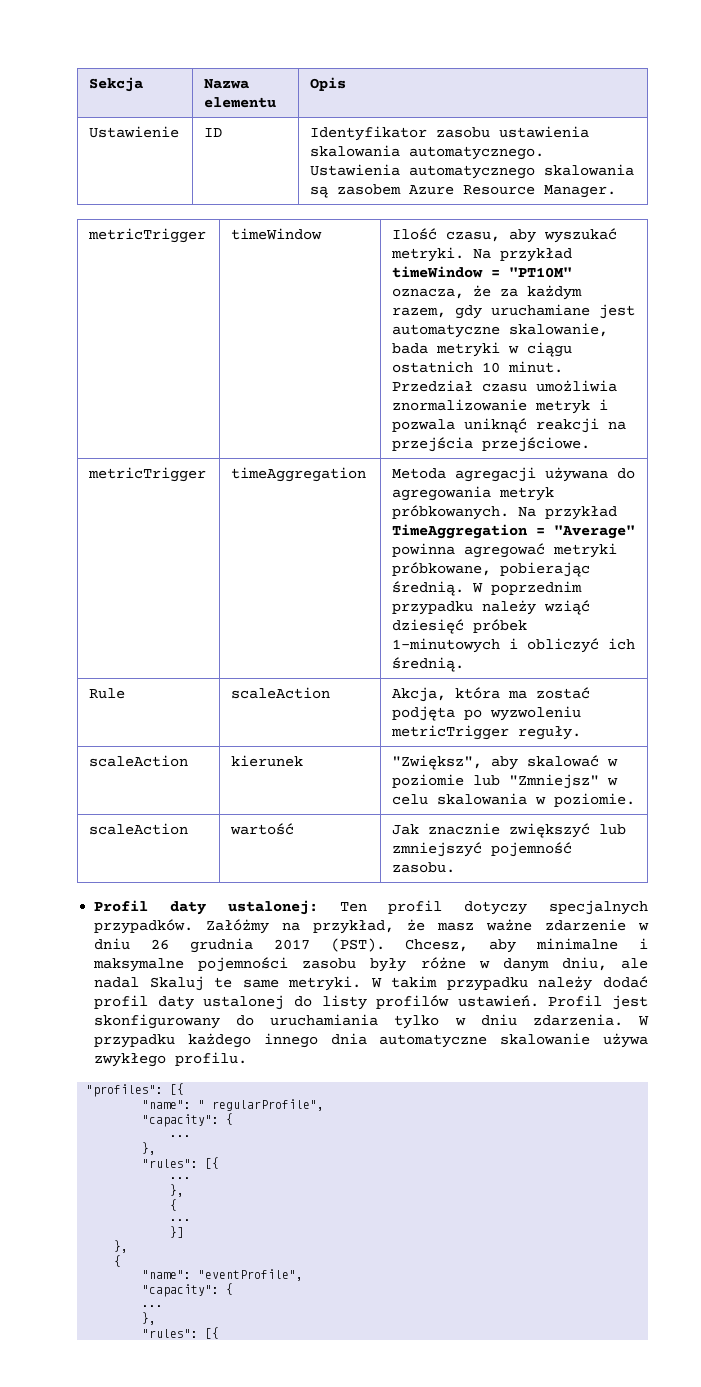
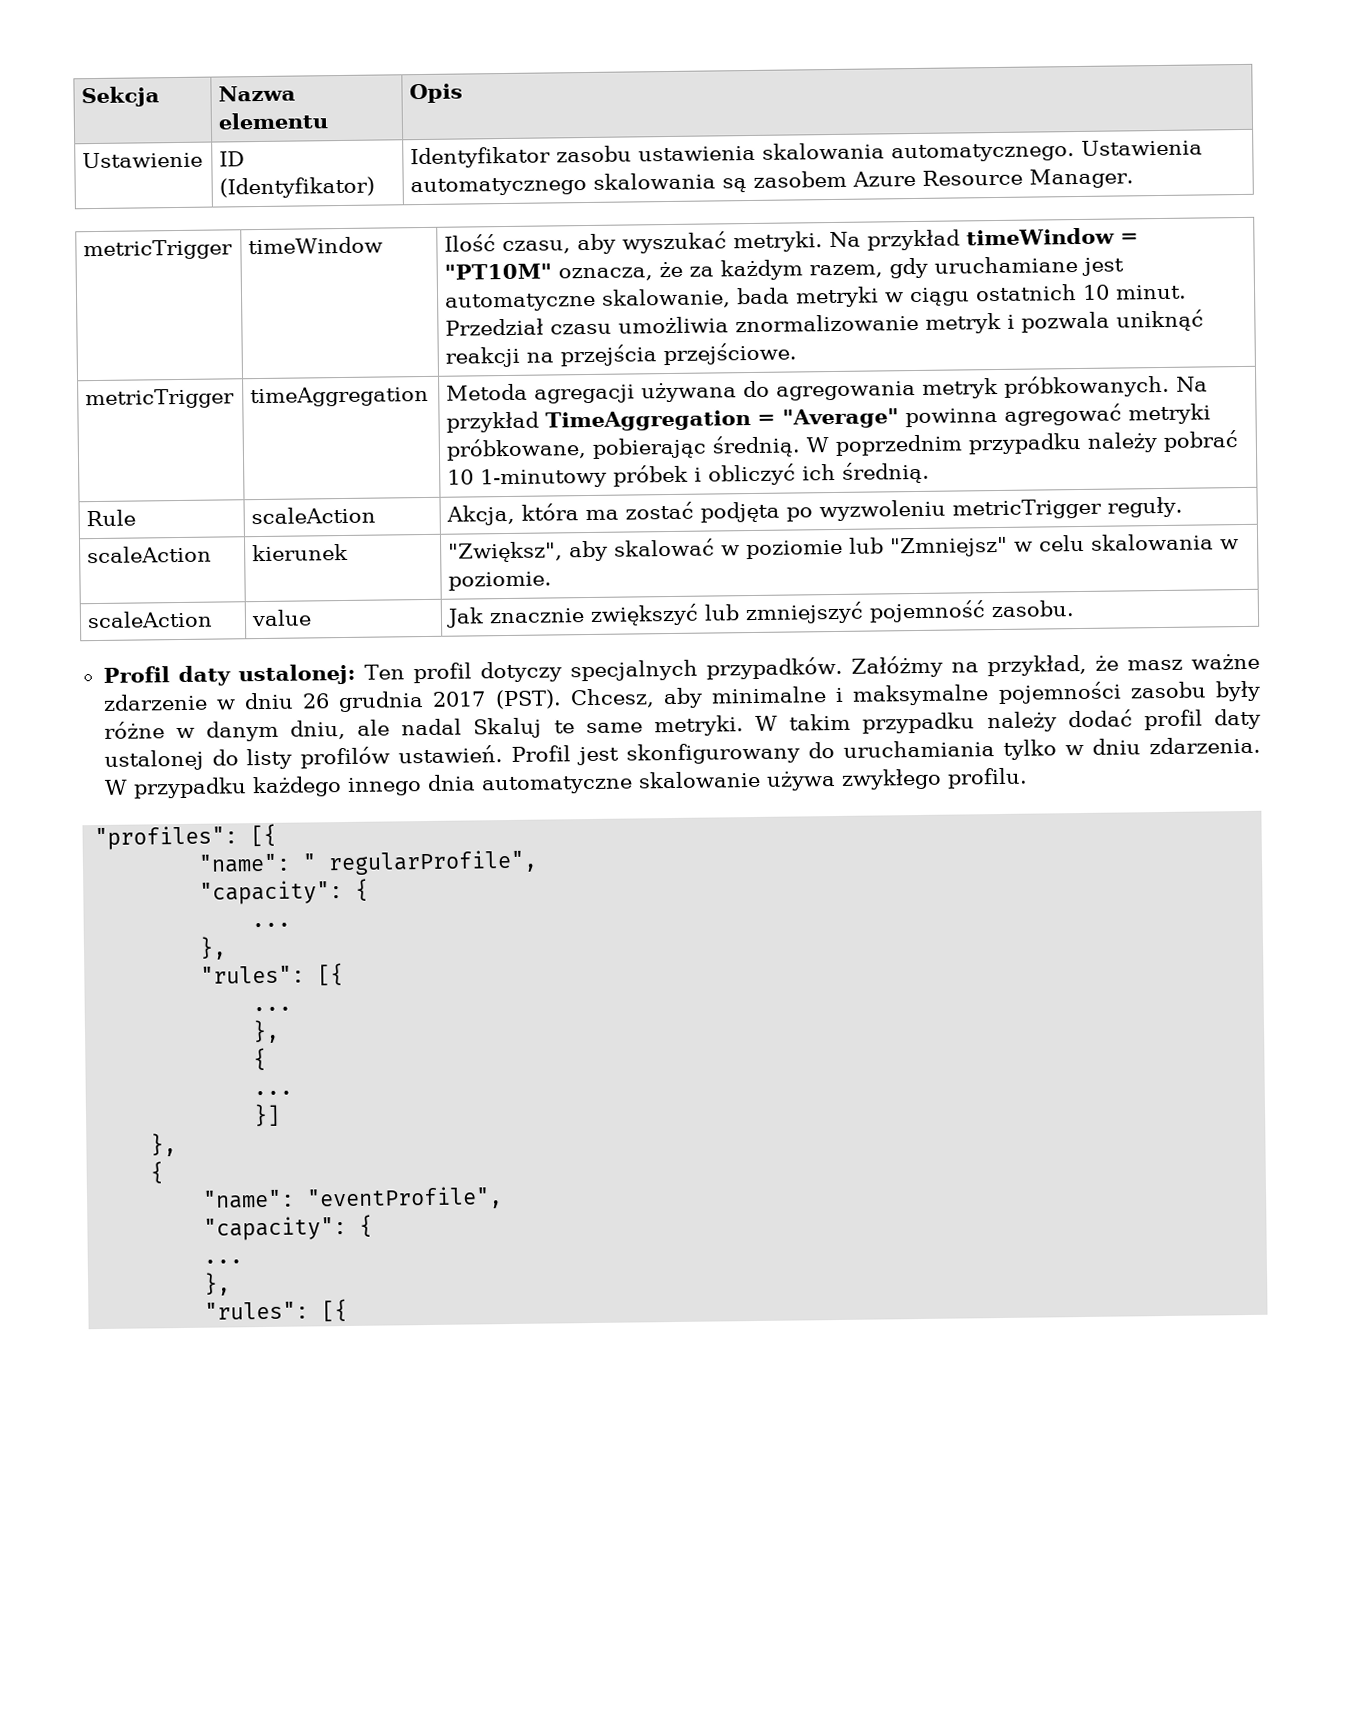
- Ustawienie | ID | Identyfikator zasobu ustawienia skalowania automatycznego. Ustawienia automatycznego skalowania są zasobem Azure Resource Manager.
+ Ustawienie | ID (Identyfikator) | Identyfikator zasobu ustawienia skalowania automatycznego. Ustawienia automatycznego skalowania są zasobem Azure Resource Manager.
- metricTrigger | timeAggregation | Metoda agregacji używana do agregowania metryk próbkowanych. Na przykład TimeAggregation = "Average" powinna agregować metryki próbkowane, pobierając średnią. W poprzednim przypadku należy wziąć dziesięć próbek 1-minutowych i obliczyć ich średnią.
+ metricTrigger | timeAggregation | Metoda agregacji używana do agregowania metryk próbkowanych. Na przykład TimeAggregation = "Average" powinna agregować metryki próbkowane, pobierając średnią. W poprzednim przypadku należy pobrać 10 1-minutowy próbek i obliczyć ich średnią.
- scaleAction | wartość | Jak znacznie zwiększyć lub zmniejszyć pojemność zasobu.
+ scaleAction | value | Jak znacznie zwiększyć lub zmniejszyć pojemność zasobu.

